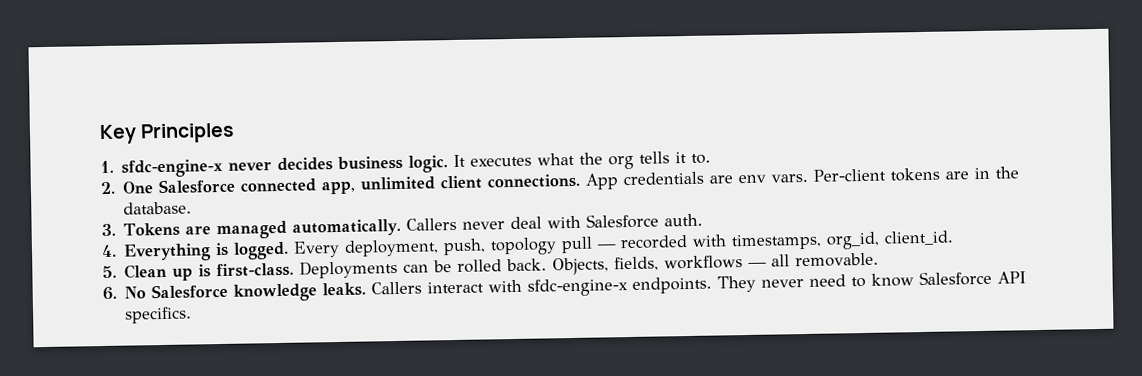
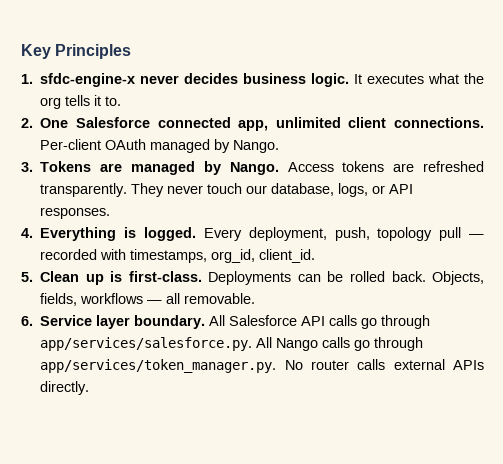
- App credentials are env vars. Per-client tokens are in the database.
- 3. Tokens are managed automatically. Callers never deal with Salesforce auth.
+ Per-client OAuth managed by Nango.
+ 3. Tokens are managed by Nango. Access tokens are refreshed transparently. They never touch our database, logs, or API responses.
- 6. No Salesforce knowledge leaks. Callers interact with sfdc-engine-x endpoints. They never need to know Salesforce API specifics.
+ 6. Service layer boundary. All Salesforce API calls go through app/services/salesforce.py. All Nango calls go through app/services/token_manager.py. No router calls external APIs directly.

